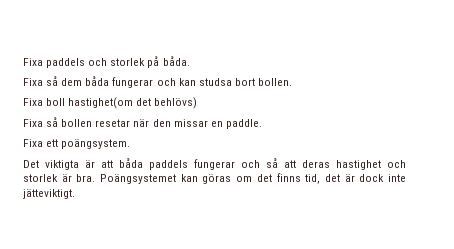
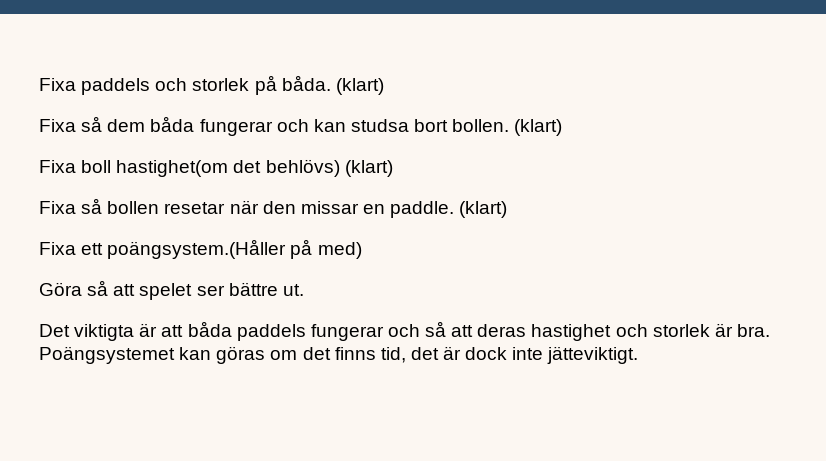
- Fixa paddels och storlek på båda.
+ Fixa paddels och storlek på båda. (klart)
- Fixa så dem båda fungerar och kan studsa bort bollen.
+ Fixa så dem båda fungerar och kan studsa bort bollen. (klart)
- Fixa boll hastighet(om det behlövs)
+ Fixa boll hastighet(om det behlövs) (klart)
- Fixa så bollen resetar när den missar en paddle.
+ Fixa så bollen resetar när den missar en paddle. (klart)
- Fixa ett poängsystem.
+ Fixa ett poängsystem.(Håller på med)
+ Göra så att spelet ser bättre ut.

